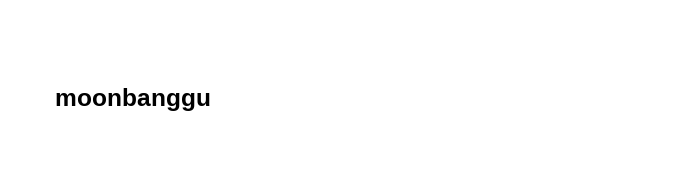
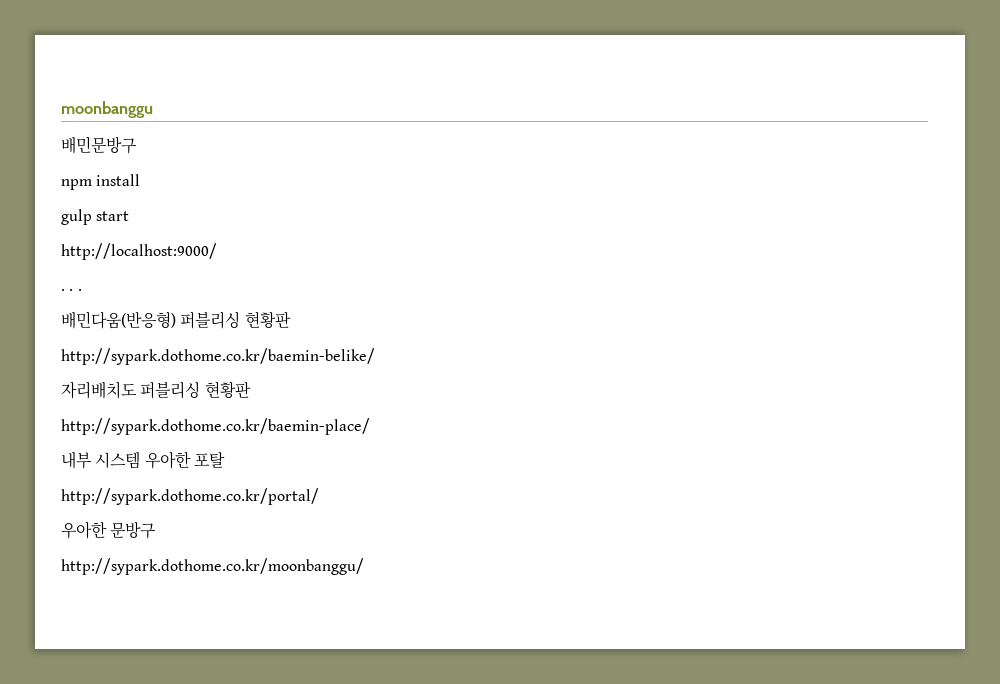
+ 배민문방구
+ npm install
+ gulp start
+ http://localhost:9000/
+ . . .
+ 배민다움(반응형) 퍼블리싱 현황판
+ http://sypark.dothome.co.kr/baemin-belike/
+ 자리배치도 퍼블리싱 현황판
+ http://sypark.dothome.co.kr/baemin-place/
+ 내부 시스템 우아한 포탈
+ http://sypark.dothome.co.kr/portal/
+ 우아한 문방구
+ http://sypark.dothome.co.kr/moonbanggu/

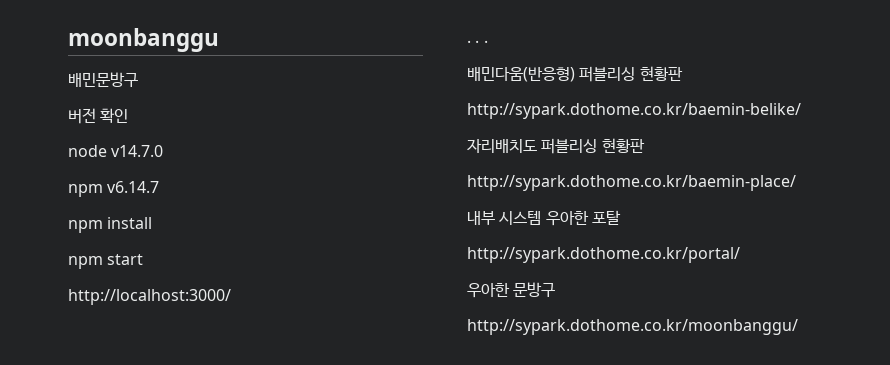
+ 버전 확인
+ node v14.7.0
+ npm v6.14.7
- gulp start
+ npm start
- http://localhost:9000/
+ http://localhost:3000/

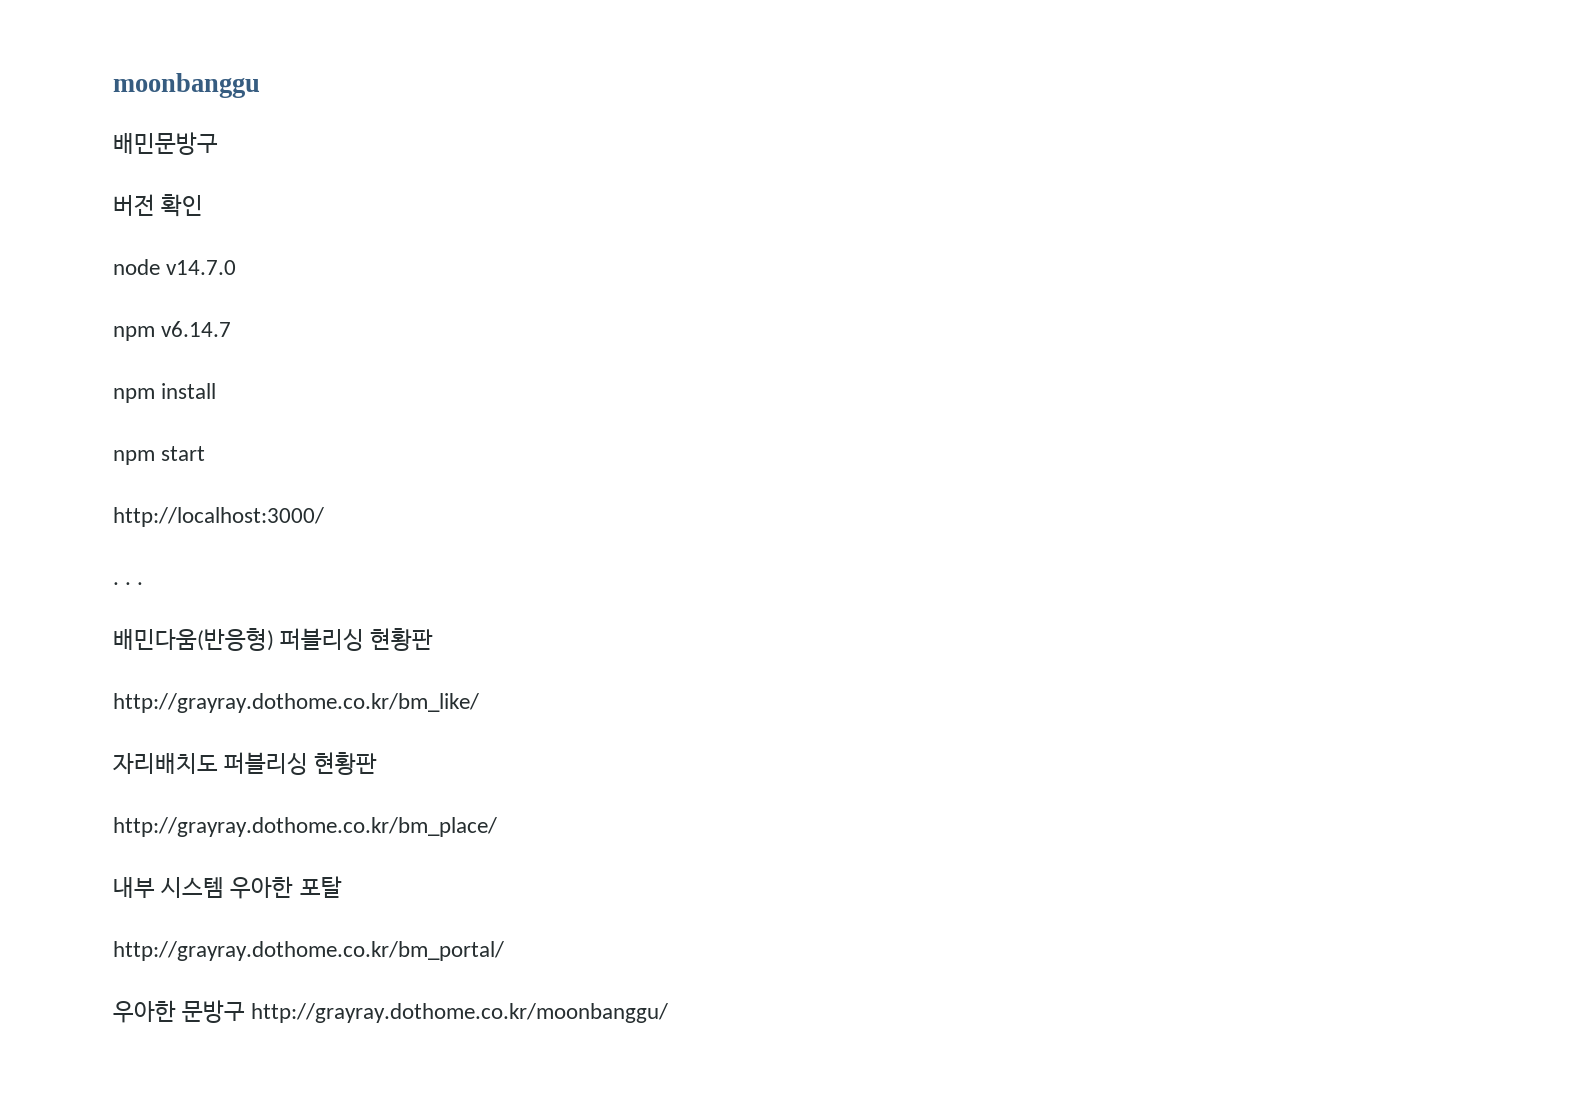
- http://sypark.dothome.co.kr/baemin-belike/
+ http://grayray.dothome.co.kr/bm_like/
- http://sypark.dothome.co.kr/baemin-place/
+ http://grayray.dothome.co.kr/bm_place/
- http://sypark.dothome.co.kr/portal/
+ http://grayray.dothome.co.kr/bm_portal/
- 우아한 문방구
- http://sypark.dothome.co.kr/moonbanggu/
+ 우아한 문방구 http://grayray.dothome.co.kr/moonbanggu/

